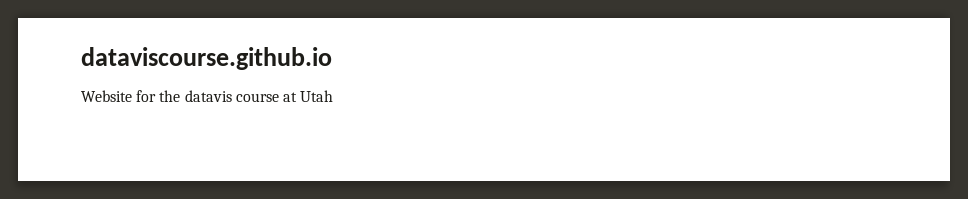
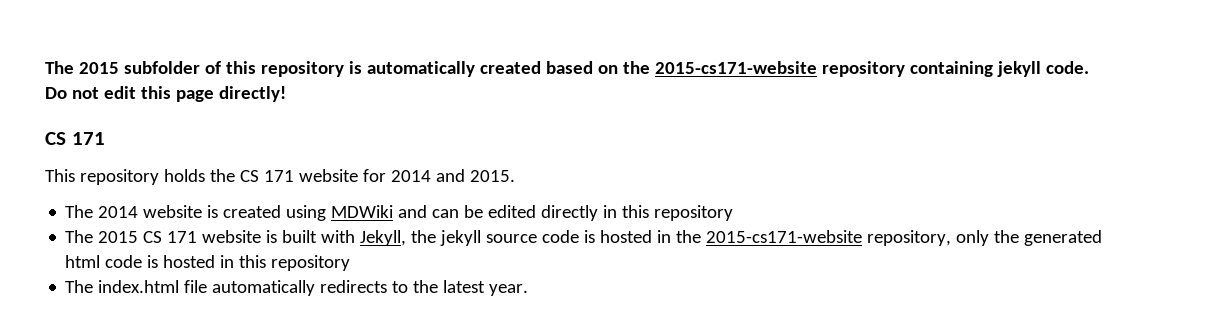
- dataviscourse.github.io
- Website for the datavis course at Utah
+ The 2015 subfolder of this repository is automatically created based on the 2015-cs171-website repository containing jekyll code. Do not edit this page directly!
+ CS 171
+ This repository holds the CS 171 website for 2014 and 2015.
+ The 2014 website is created using MDWiki and can be edited directly in this repository
+ The 2015 CS 171 website is built with Jekyll, the jekyll source code is hosted in the 2015-cs171-website repository, only the generated html code is hosted in this repository
+ The index.html file automatically redirects to the latest year.

